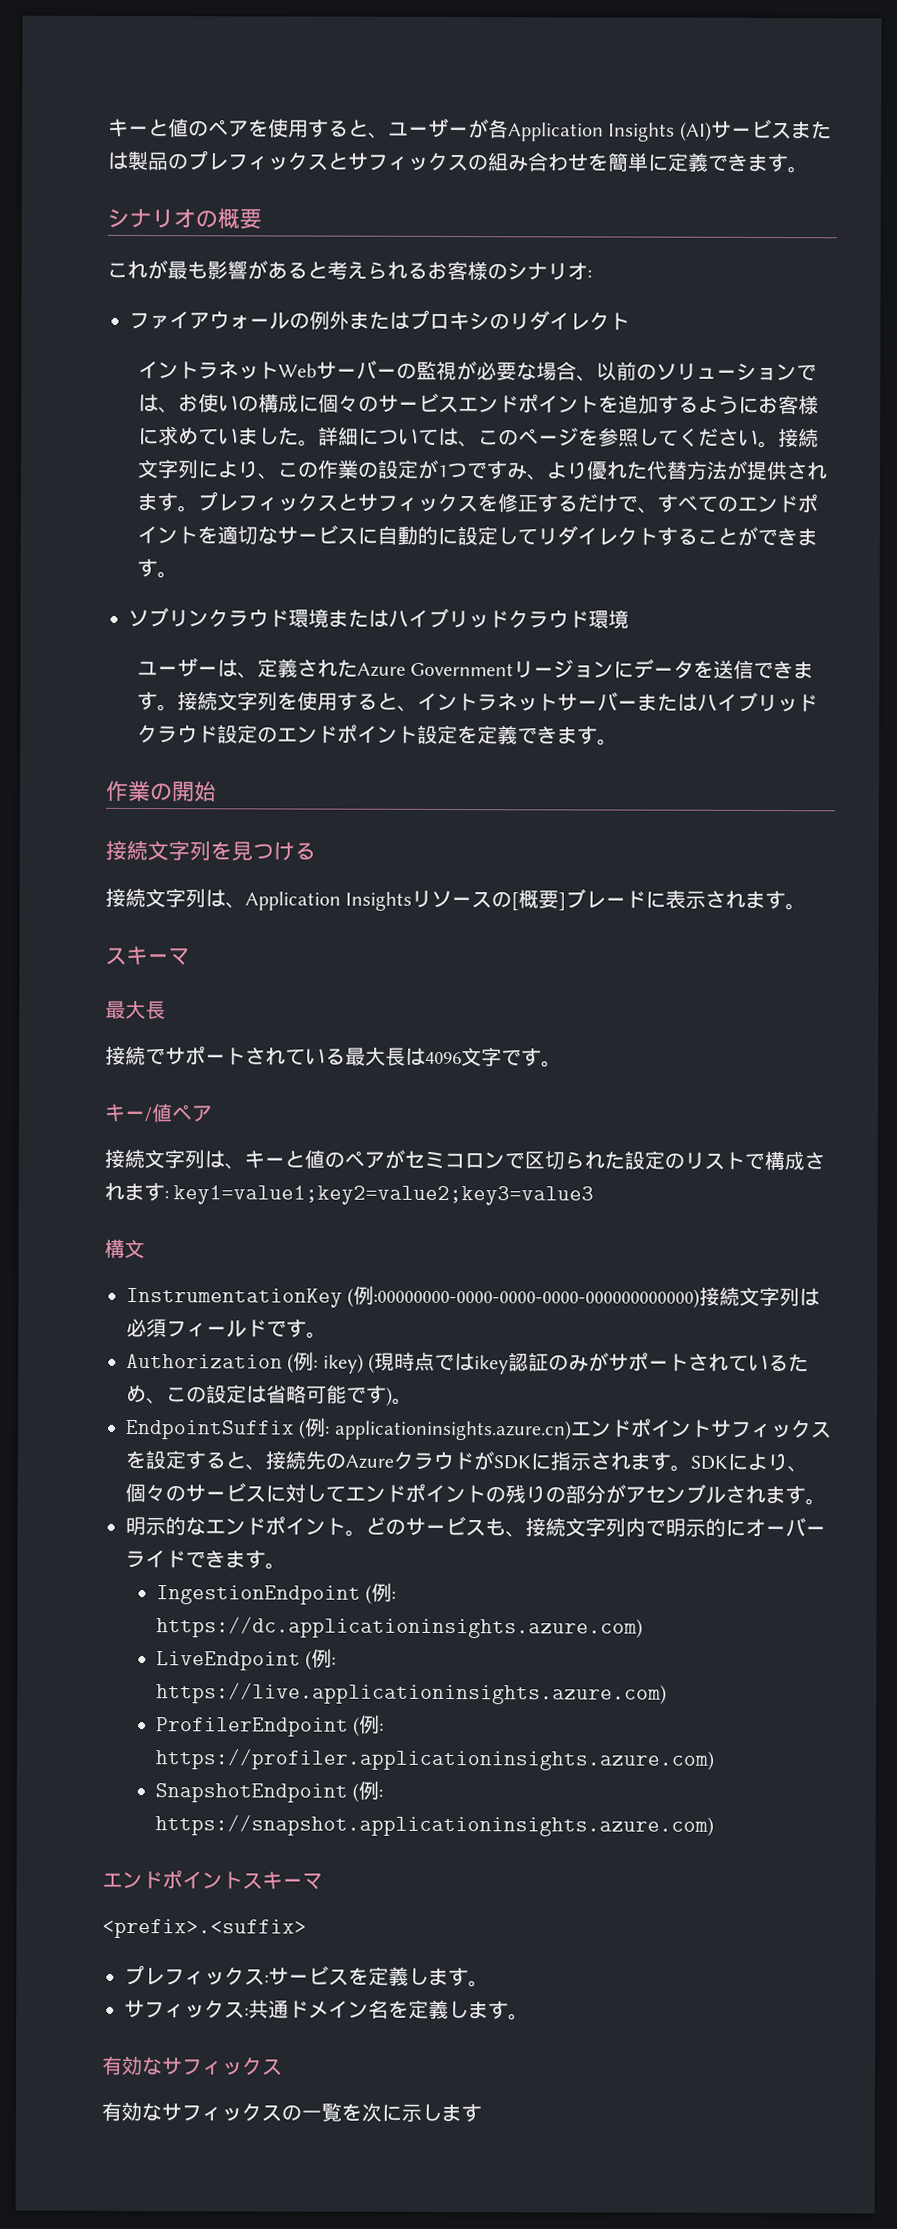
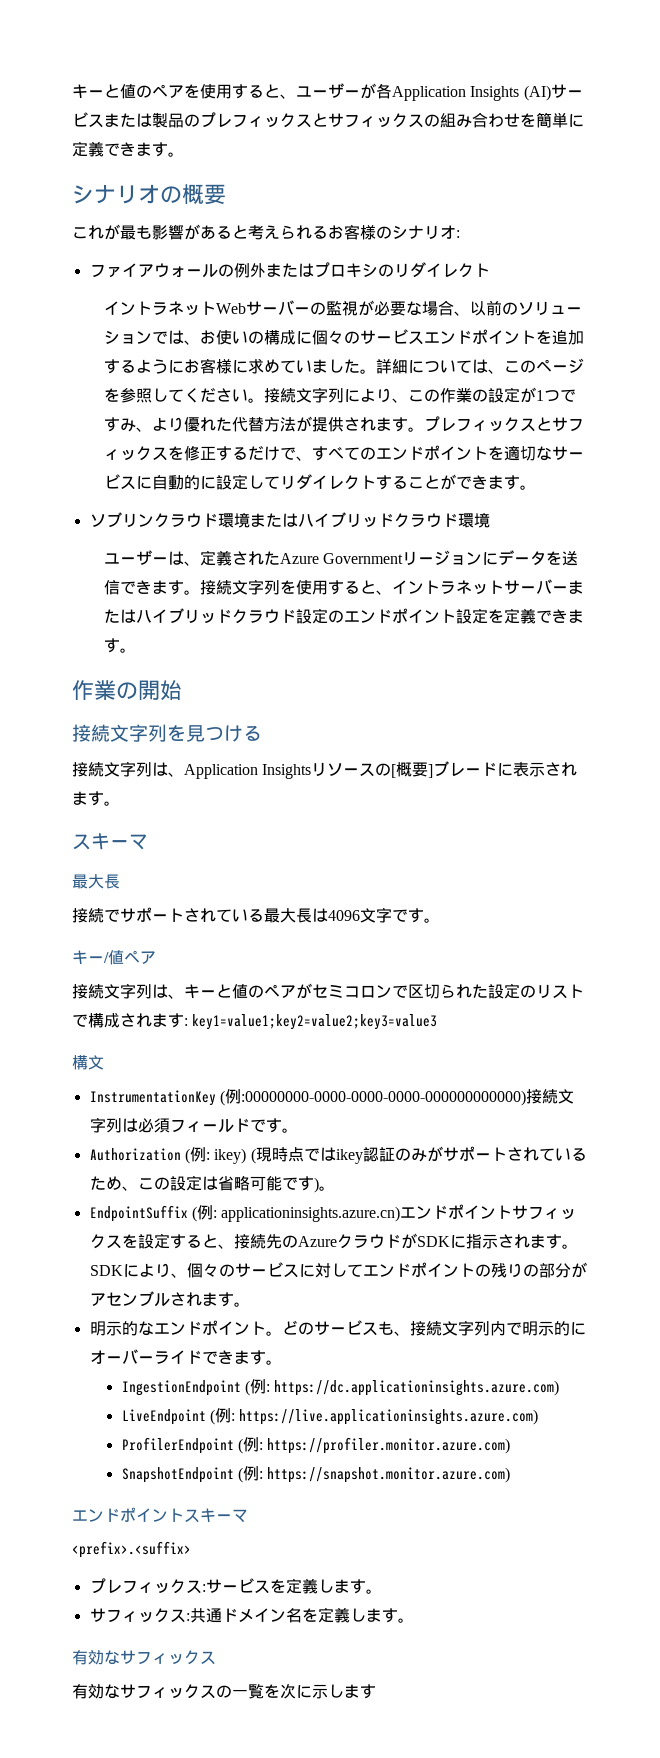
- ProfilerEndpoint (例: https://profiler.applicationinsights.azure.com)
+ ProfilerEndpoint (例: https://profiler.monitor.azure.com)
- SnapshotEndpoint (例: https://snapshot.applicationinsights.azure.com)
+ SnapshotEndpoint (例: https://snapshot.monitor.azure.com)

